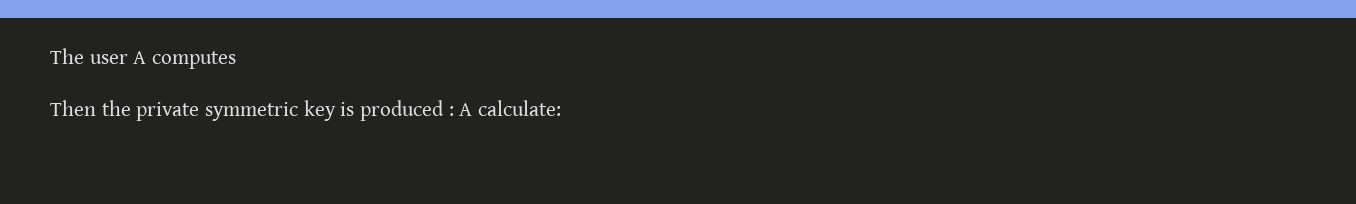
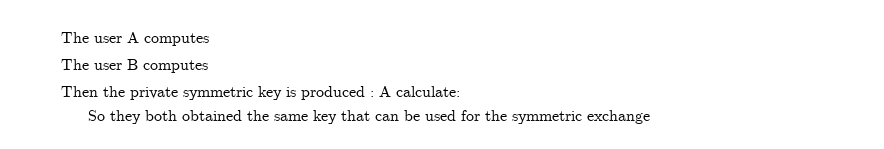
+ The user B computes
+ So they both obtained the same key that can be used for the symmetric exchange

